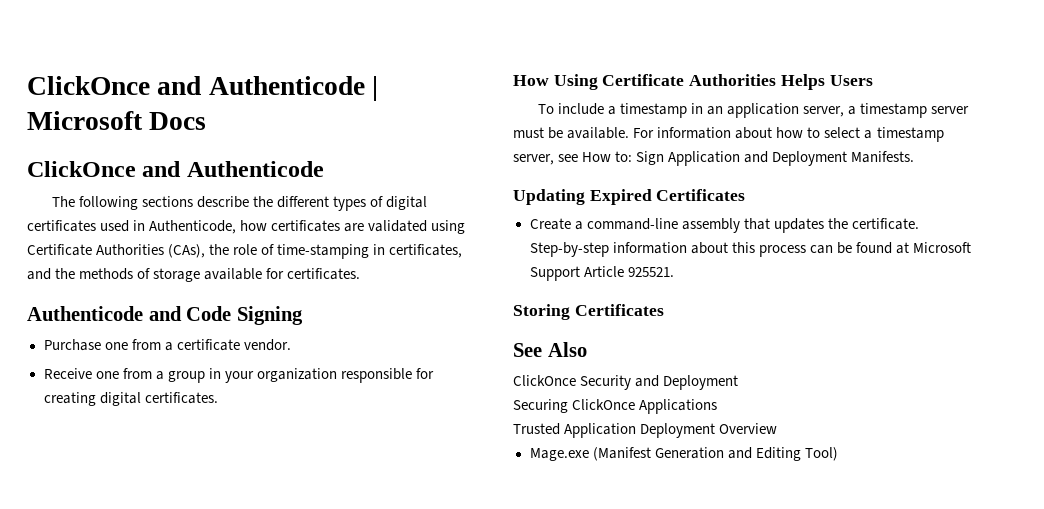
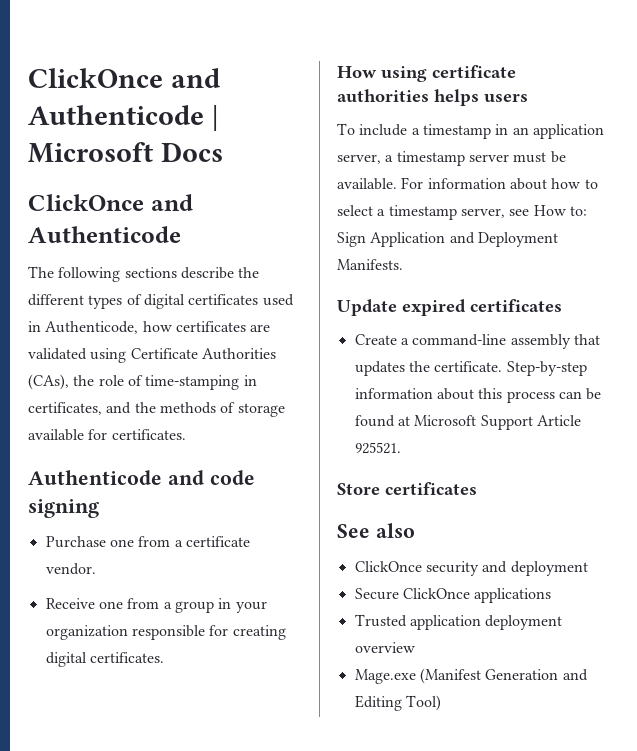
- Authenticode and Code Signing
+ Authenticode and code signing
- How Using Certificate Authorities Helps Users
+ How using certificate authorities helps users
- Updating Expired Certificates
+ Update expired certificates
- Storing Certificates
+ Store certificates
- See Also
- ClickOnce Security and Deployment
- Securing ClickOnce Applications
- Trusted Application Deployment Overview
+ See also
+ ClickOnce security and deployment
+ Secure ClickOnce applications
+ Trusted application deployment overview

